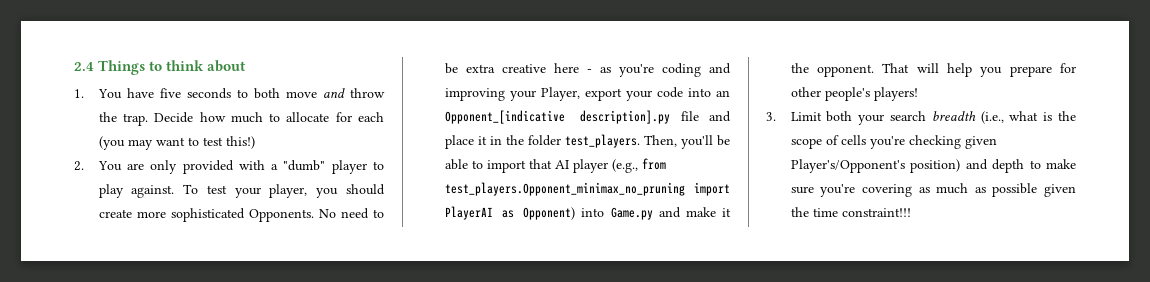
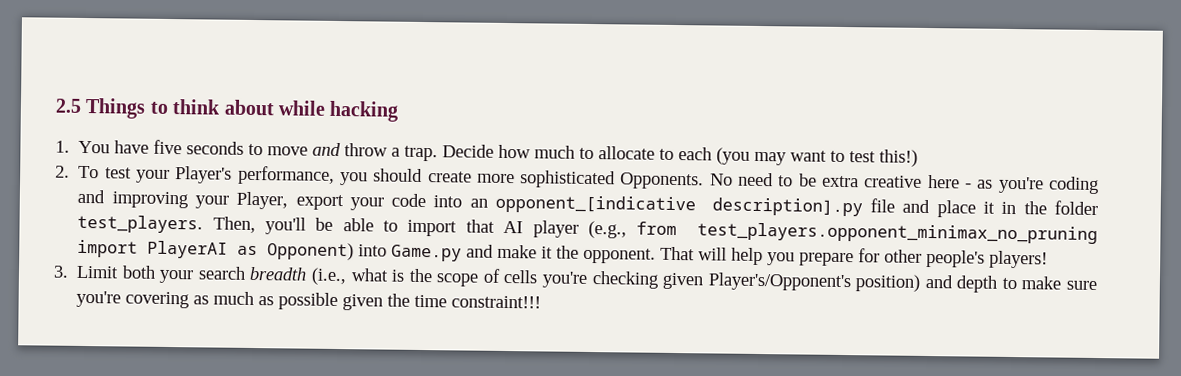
- 2.4 Things to think about
+ 2.5 Things to think about while hacking
- 1. You have five seconds to both move and throw the trap.
+ 1. You have five seconds to move and throw a trap.
- Decide how much to allocate for each (you may want to test this!)
+ Decide how much to allocate to each (you may want to test this!)
- 2. You are only provided with a "dumb" player to play against. To test your player, you should create more sophisticated Opponents.
+ 2. To test your Player's performance, you should create more sophisticated Opponents.
- No need to be extra creative here - as you're coding and improving your Player, export your code into an Opponent_[indicative description].py file and place it in the folder test_players.
+ No need to be extra creative here - as you're coding and improving your Player, export your code into an opponent_[indicative description].py file and place it in the folder test_players.
- Then, you'll be able to import that AI player (e.g., from test_players.Opponent_minimax_no_pruning import PlayerAI as Opponent) into Game.py and make it the opponent.
+ Then, you'll be able to import that AI player (e.g., from test_players.opponent_minimax_no_pruning import PlayerAI as Opponent) into Game.py and make it the opponent.

